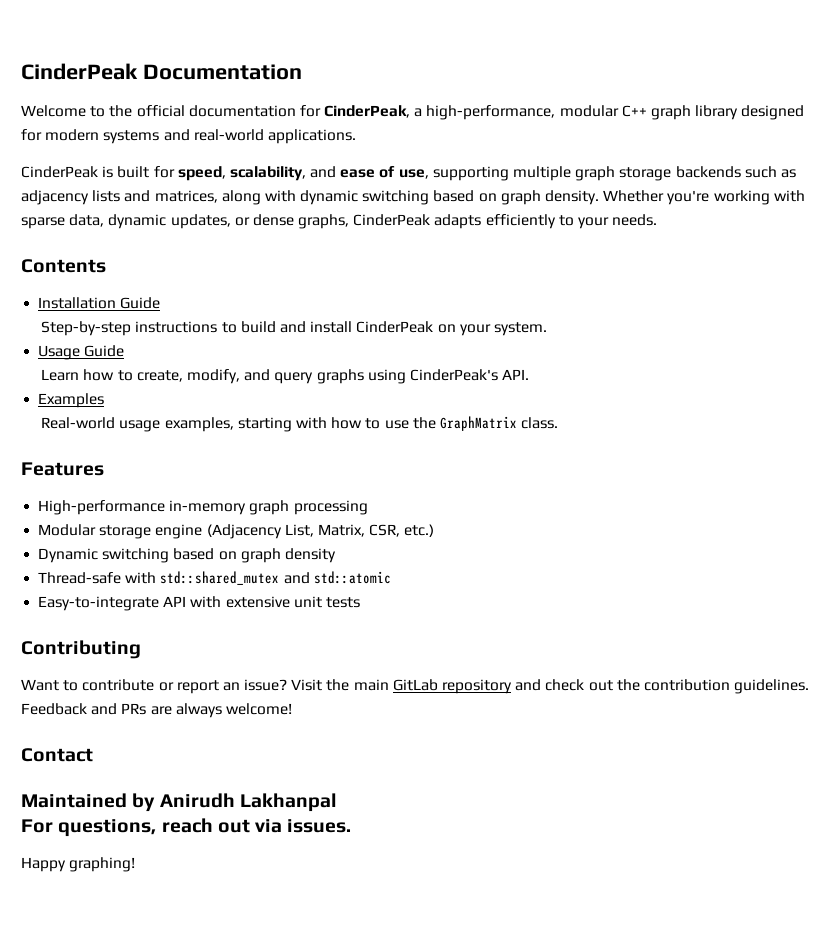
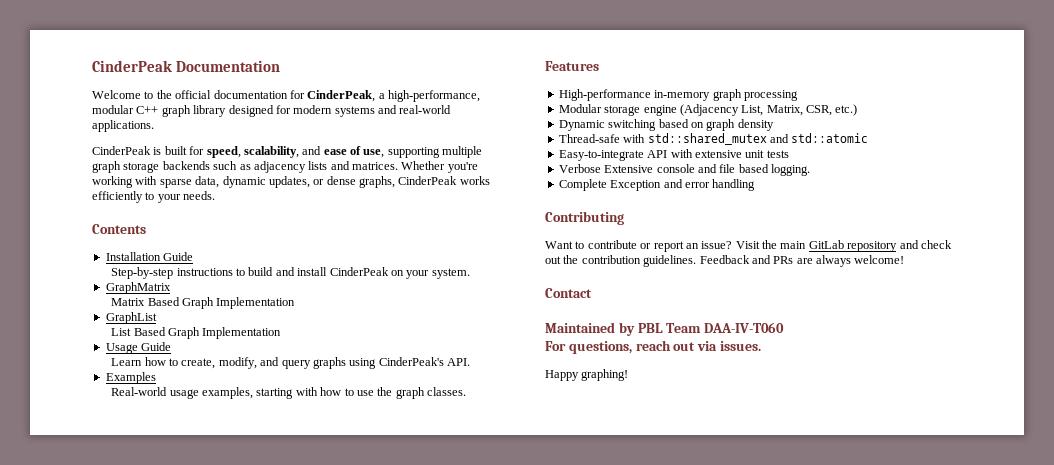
- CinderPeak is built for speed, scalability, and ease of use, supporting multiple graph storage backends such as adjacency lists and matrices, along with dynamic switching based on graph density.
+ CinderPeak is built for speed, scalability, and ease of use, supporting multiple graph storage backends such as adjacency lists and matrices.
- Whether you're working with sparse data, dynamic updates, or dense graphs, CinderPeak adapts efficiently to your needs.
+ Whether you're working with sparse data, dynamic updates, or dense graphs, CinderPeak works efficiently to your needs.
+ GraphMatrix
+ Matrix Based Graph Implementation
+ GraphList
+ List Based Graph Implementation
- Real-world usage examples, starting with how to use the GraphMatrix class.
+ Real-world usage examples, starting with how to use the graph classes.
+ Verbose Extensive console and file based logging.
+ Complete Exception and error handling
- Maintained by Anirudh Lakhanpal
+ Maintained by PBL Team DAA-IV-T060

